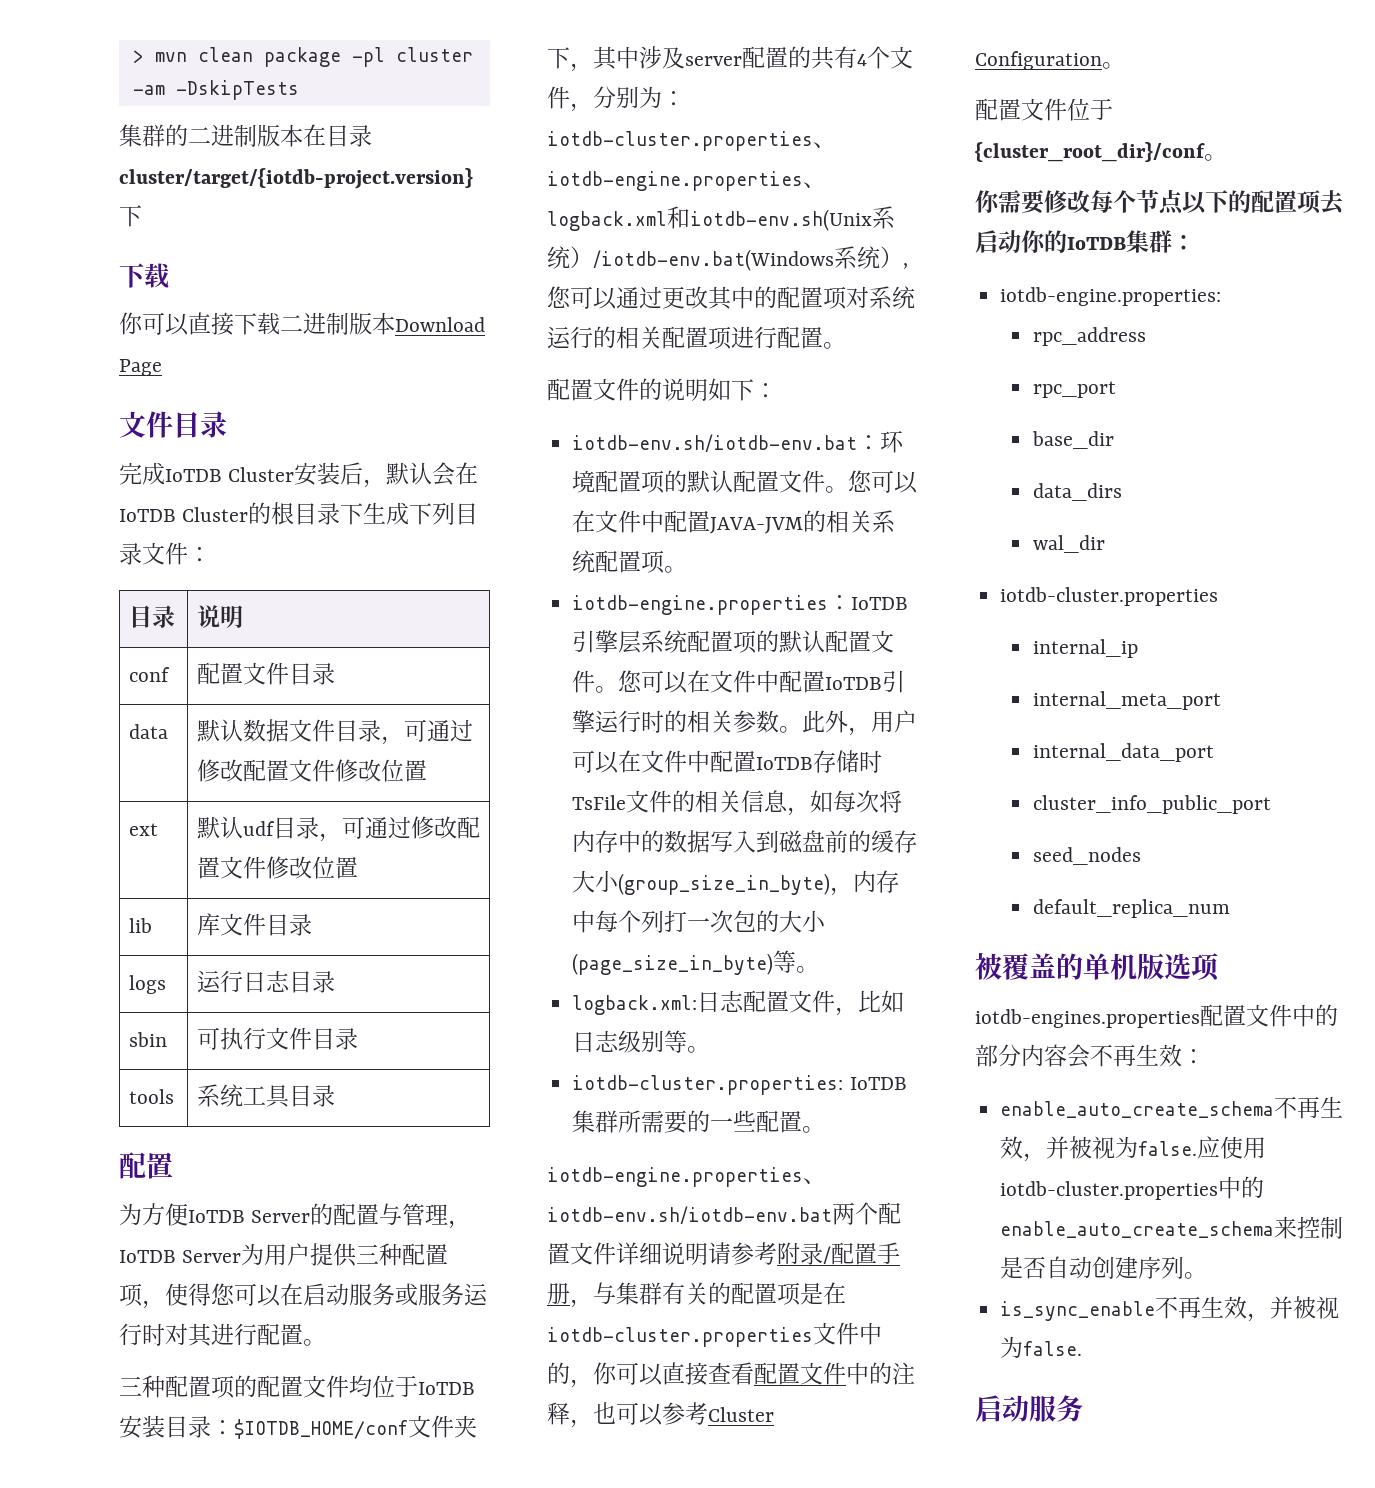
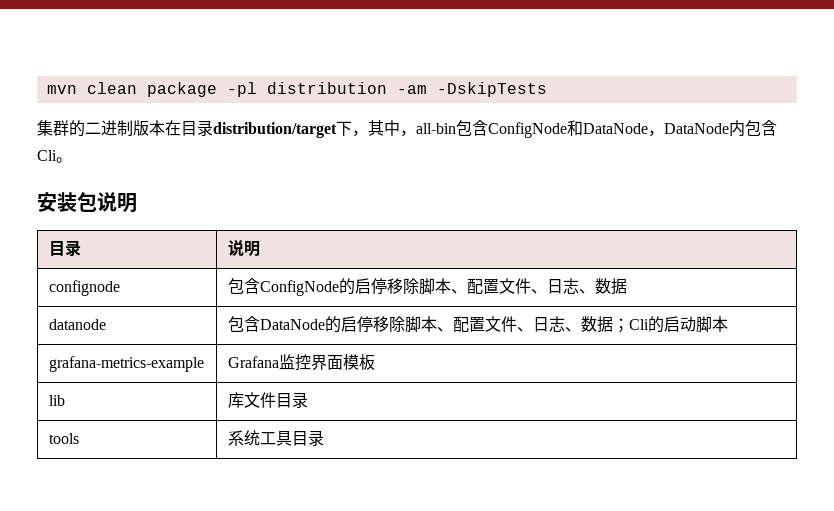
- > mvn clean package -pl cluster -am -DskipTests
+ mvn clean package -pl distribution -am -DskipTests
- 集群的二进制版本在目录cluster/target/{iotdb-project.version}下
- 下载
- 你可以直接下载二进制版本Download Page
- 文件目录
- 完成IoTDB Cluster安装后，默认会在IoTDB Cluster的根目录下生成下列目录文件：
+ 集群的二进制版本在目录distribution/target下，其中，all-bin包含ConfigNode和DataNode，DataNode内包含Cli。
+ 安装包说明
  目录 | 说明
- conf | 配置文件目录
- data | 默认数据文件目录，可通过修改配置文件修改位置
- ext | 默认udf目录，可通过修改配置文件修改位置
+ confignode | 包含ConfigNode的启停移除脚本、配置文件、日志、数据
+ datanode | 包含DataNode的启停移除脚本、配置文件、日志、数据；Cli的启动脚本
+ grafana-metrics-example | Grafana监控界面模板
  lib | 库文件目录
- logs | 运行日志目录
- sbin | 可执行文件目录
  tools | 系统工具目录
- 配置
- 为方便IoTDB Server的配置与管理，IoTDB Server为用户提供三种配置项，使得您可以在启动服务或服务运行时对其进行配置。
- 三种配置项的配置文件均位于IoTDB安装目录：$IOTDB_HOME/conf文件夹下，其中涉及server配置的共有4个文件，分别为：iotdb-cluster.properties、iotdb-engine.properties、logback.xml和iotdb-env.sh(Unix系统）/iotdb-env.bat(Windows系统）,您可以通过更改其中的配置项对系统运行的相关配置项进行配置。
- 配置文件的说明如下：
- iotdb-env.sh/iotdb-env.bat：环境配置项的默认配置文件。您可以在文件中配置JAVA-JVM的相关系统配置项。
- iotdb-engine.properties：IoTDB引擎层系统配置项的默认配置文件。您可以在文件中配置IoTDB引擎运行时的相关参数。此外，用户可以在文件中配置IoTDB存储时TsFile文件的相关信息，如每次将内存中的数据写入到磁盘前的缓存大小(group_size_in_byte)，内存中每个列打一次包的大小(page_size_in_byte)等。
- logback.xml:日志配置文件，比如日志级别等。
- iotdb-cluster.properties: IoTDB集群所需要的一些配置。
- iotdb-engine.properties、iotdb-env.sh/iotdb-env.bat两个配置文件详细说明请参考附录/配置手册，与集群有关的配置项是在iotdb-cluster.properties文件中的，你可以直接查看配置文件中的注释，也可以参考Cluster Configuration。
- 配置文件位于{cluster_root_dir}/conf。
- 你需要修改每个节点以下的配置项去启动你的IoTDB集群：
- iotdb-engine.properties:
- rpc_address
- rpc_port
- base_dir
- data_dirs
- wal_dir
- iotdb-cluster.properties
- internal_ip
- internal_meta_port
- internal_data_port
- cluster_info_public_port
- seed_nodes
- default_replica_num
- 被覆盖的单机版选项
- iotdb-engines.properties配置文件中的部分内容会不再生效：
- enable_auto_create_schema不再生效，并被视为false.应使用iotdb-cluster.properties中的enable_auto_create_schema来控制是否自动创建序列。
- is_sync_enable不再生效，并被视为false.
- 启动服务

